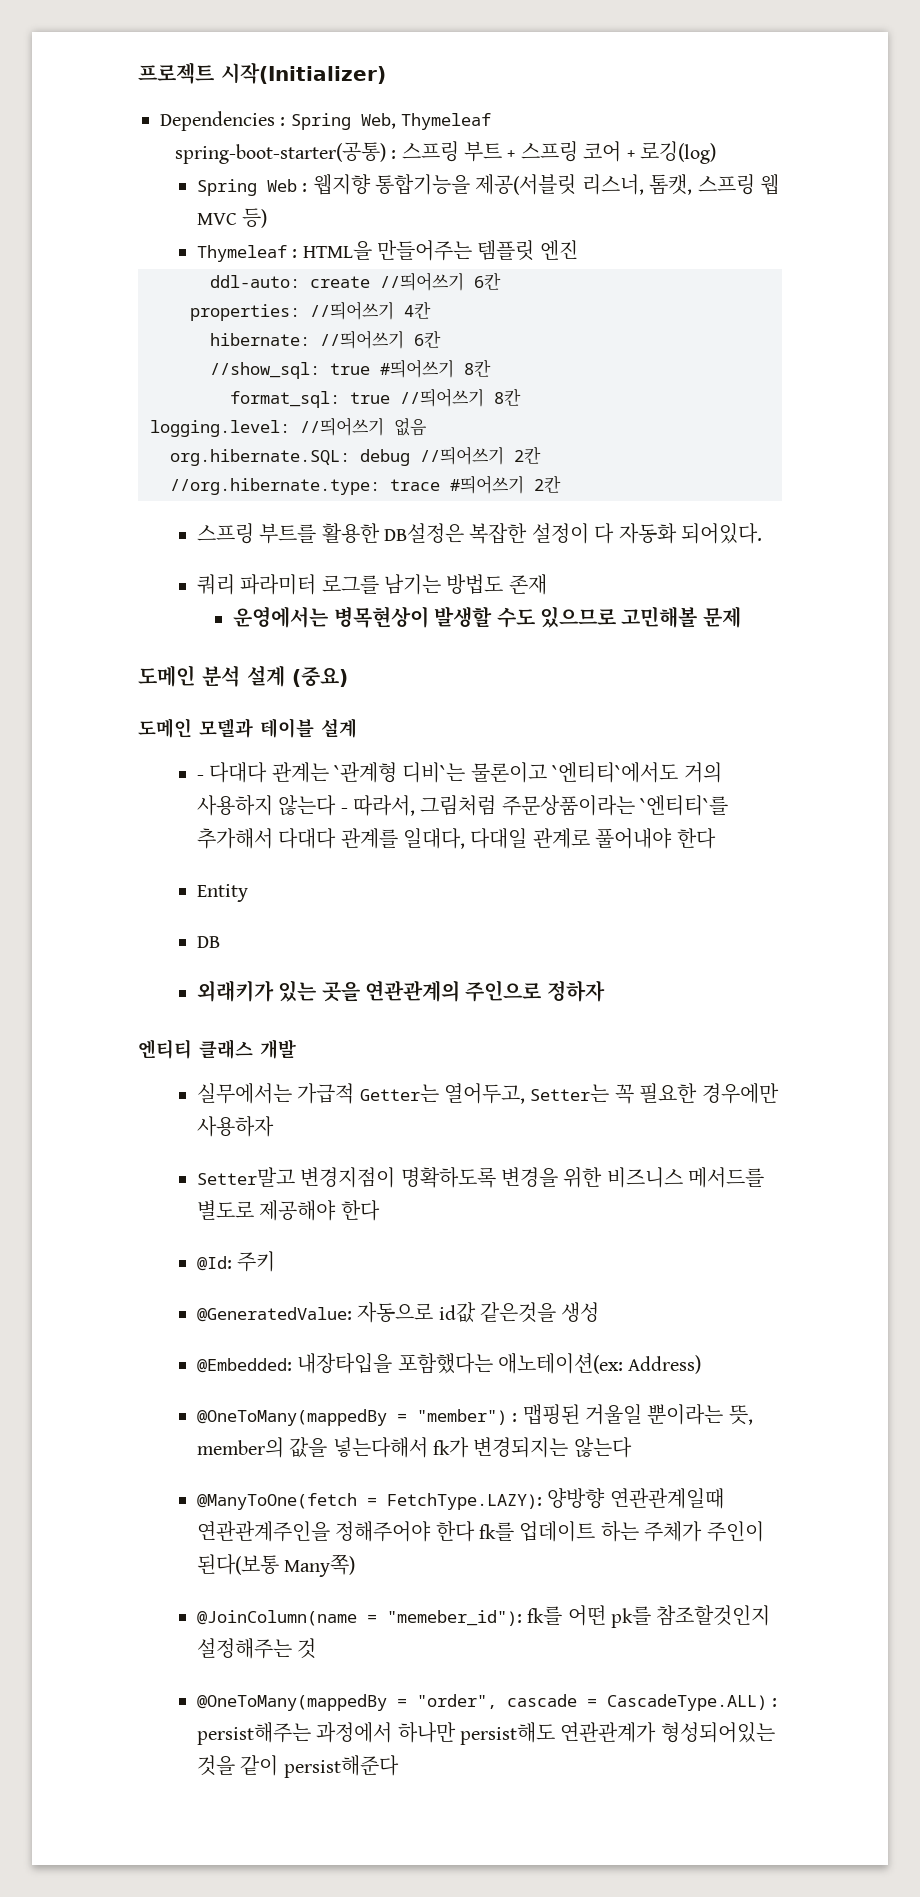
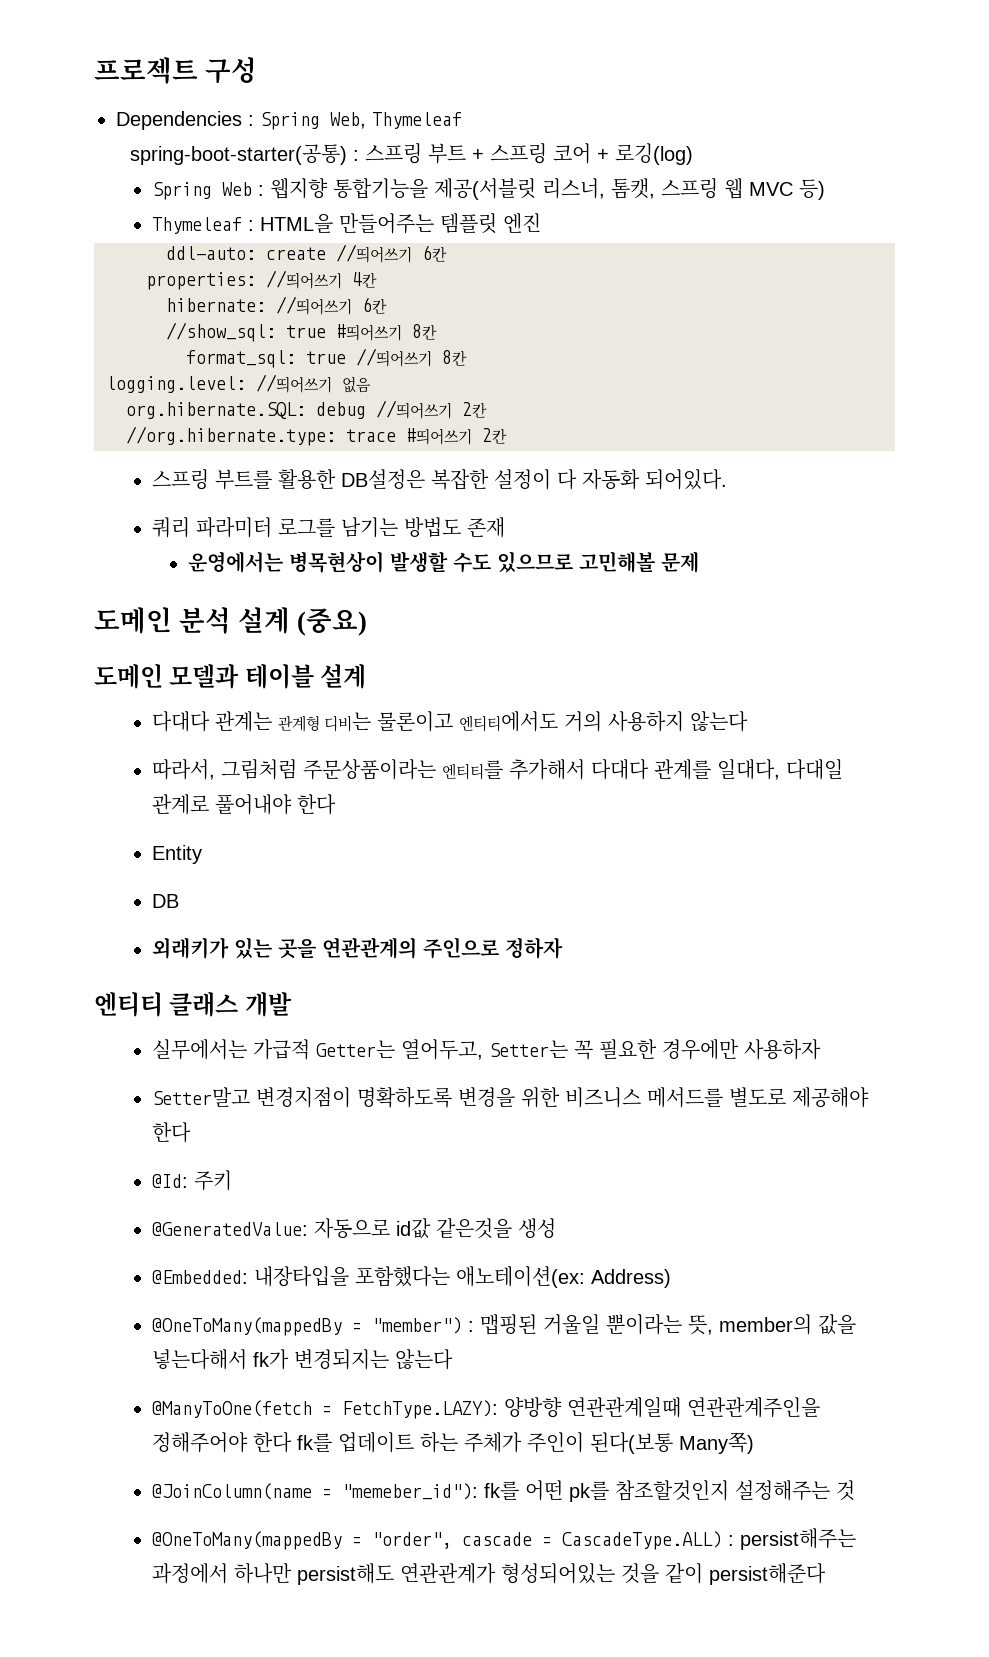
- 프로젝트 시작(Initializer)
+ 프로젝트 구성
- - 다대다 관계는 `관계형 디비`는 물론이고 `엔티티`에서도 거의 사용하지 않는다 - 따라서, 그림처럼 주문상품이라는 `엔티티`를 추가해서 다대다 관계를 일대다, 다대일 관계로 풀어내야 한다
+ 다대다 관계는 관계형 디비는 물론이고 엔티티에서도 거의 사용하지 않는다
+ 따라서, 그림처럼 주문상품이라는 엔티티를 추가해서 다대다 관계를 일대다, 다대일 관계로 풀어내야 한다

